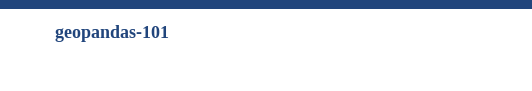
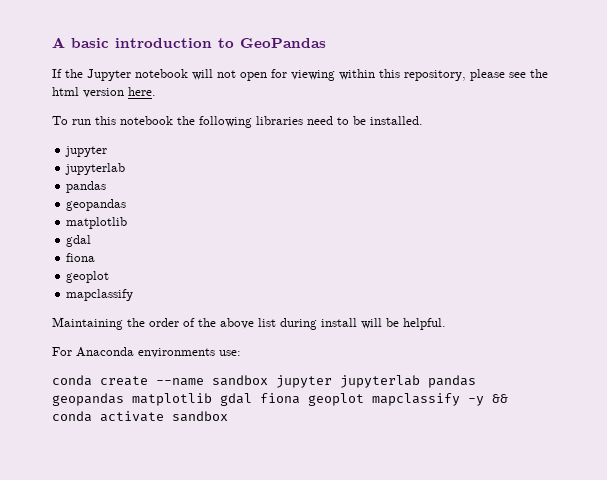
- geopandas-101
+ A basic introduction to GeoPandas
+ If the Jupyter notebook will not open for viewing within this repository, please see the html version here.
+ To run this notebook the following libraries need to be installed.
+ jupyter
+ jupyterlab
+ pandas
+ geopandas
+ matplotlib
+ gdal
+ fiona
+ geoplot
+ mapclassify
+ Maintaining the order of the above list during install will be helpful.
+ For Anaconda environments use:
+ conda create --name sandbox jupyter jupyterlab pandas geopandas matplotlib gdal fiona geoplot mapclassify -y && conda activate sandbox

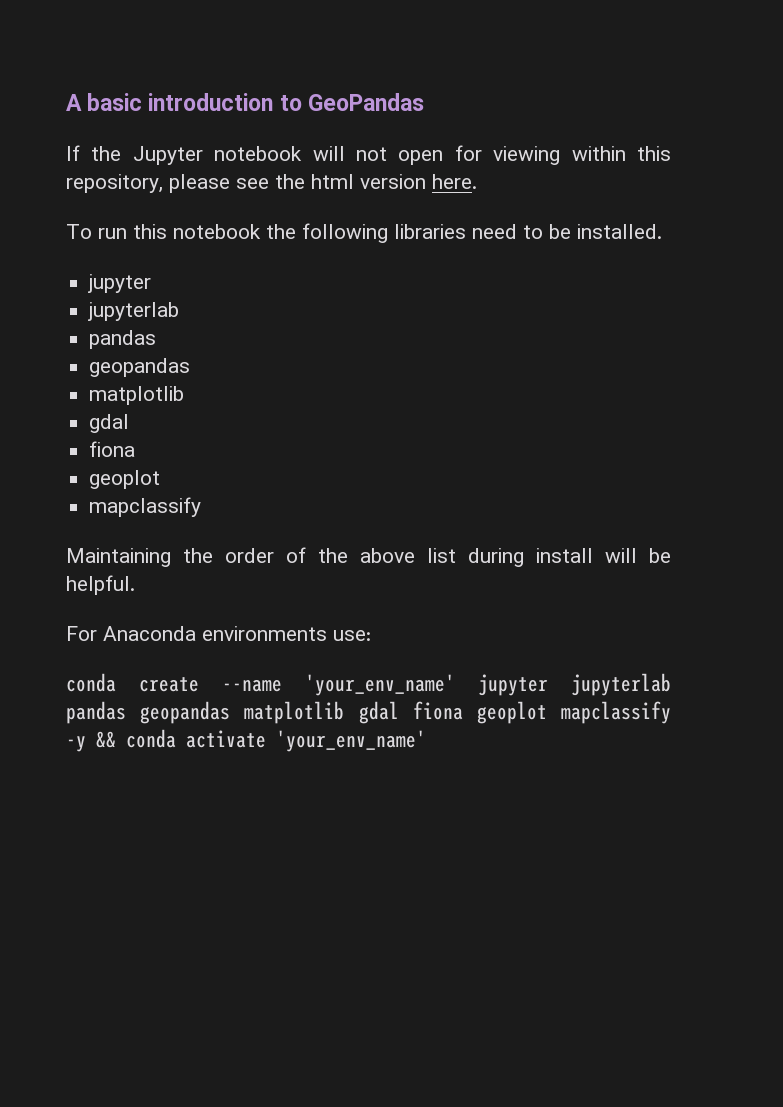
- conda create --name sandbox jupyter jupyterlab pandas geopandas matplotlib gdal fiona geoplot mapclassify -y && conda activate sandbox
+ conda create --name 'your_env_name' jupyter jupyterlab pandas geopandas matplotlib gdal fiona geoplot mapclassify -y && conda activate 'your_env_name'

